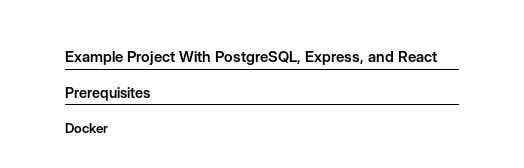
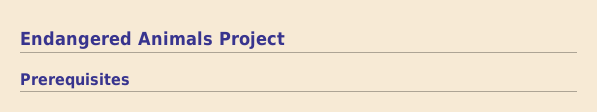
- Example Project With PostgreSQL, Express, and React
+ Endangered Animals Project
- Docker

